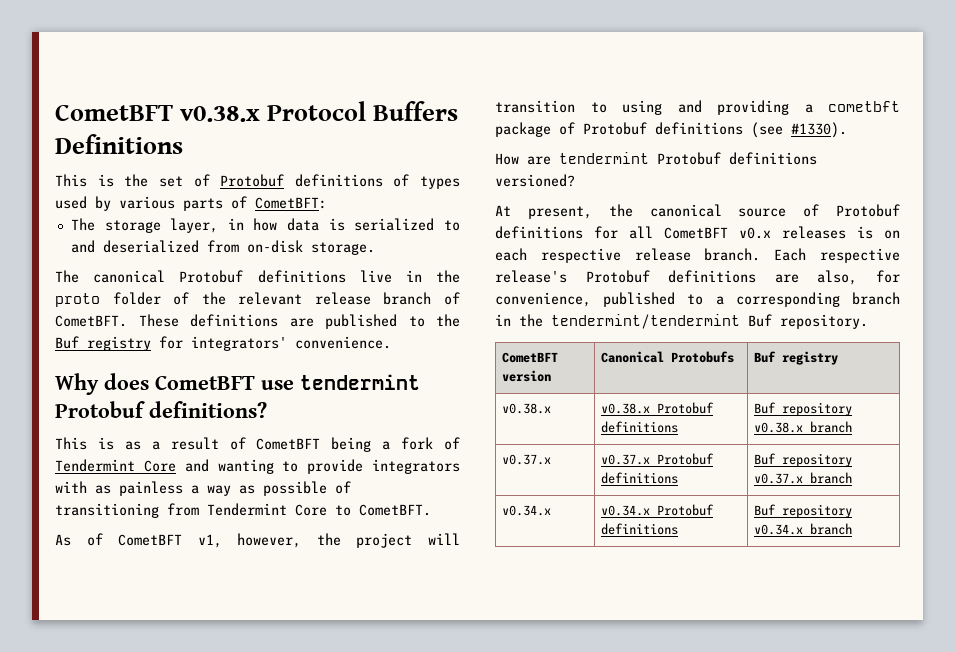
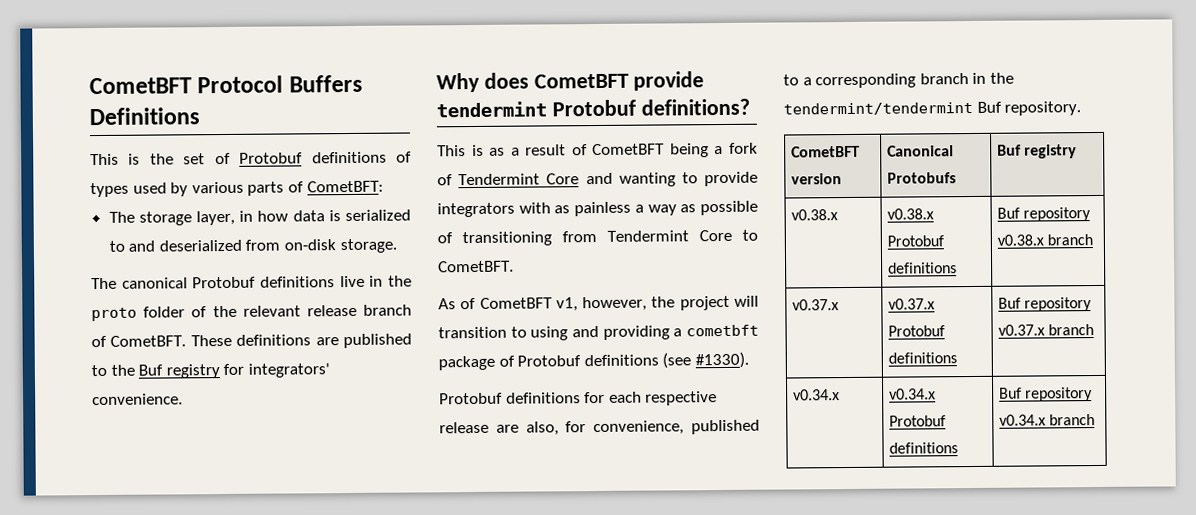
- CometBFT v0.38.x Protocol Buffers Definitions
+ CometBFT Protocol Buffers Definitions
- Why does CometBFT use tendermint Protobuf definitions?
+ Why does CometBFT provide tendermint Protobuf definitions?
- How are tendermint Protobuf definitions versioned?
- At present, the canonical source of Protobuf definitions for all CometBFT v0.x releases is on each respective release branch. Each respective release's Protobuf definitions are also, for convenience, published to a corresponding branch in the tendermint/tendermint Buf repository.
+ Protobuf definitions for each respective release are also, for convenience, published to a corresponding branch in the tendermint/tendermint Buf repository.

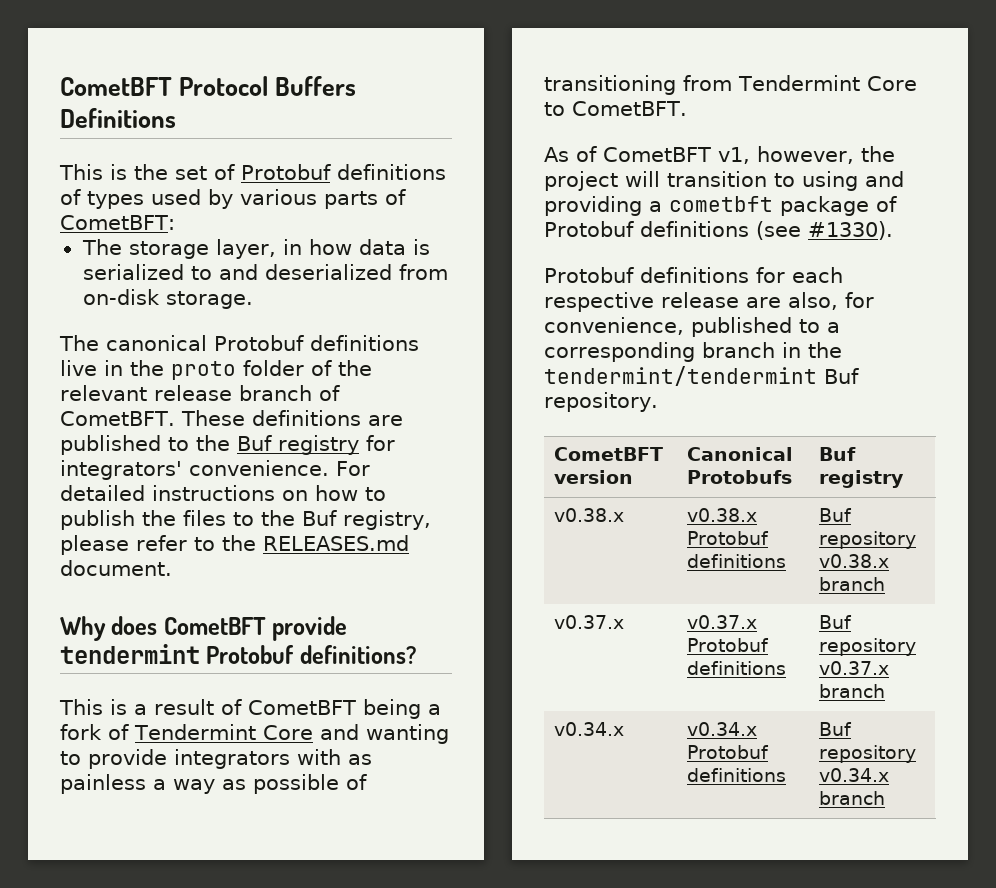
+ For detailed instructions on how to publish the files to the Buf registry, please refer to the RELEASES.md document.
- This is as a result of CometBFT being a fork of Tendermint Core and wanting to provide integrators with as painless a way as possible of transitioning from Tendermint Core to CometBFT.
+ This is a result of CometBFT being a fork of Tendermint Core and wanting to provide integrators with as painless a way as possible of transitioning from Tendermint Core to CometBFT.

